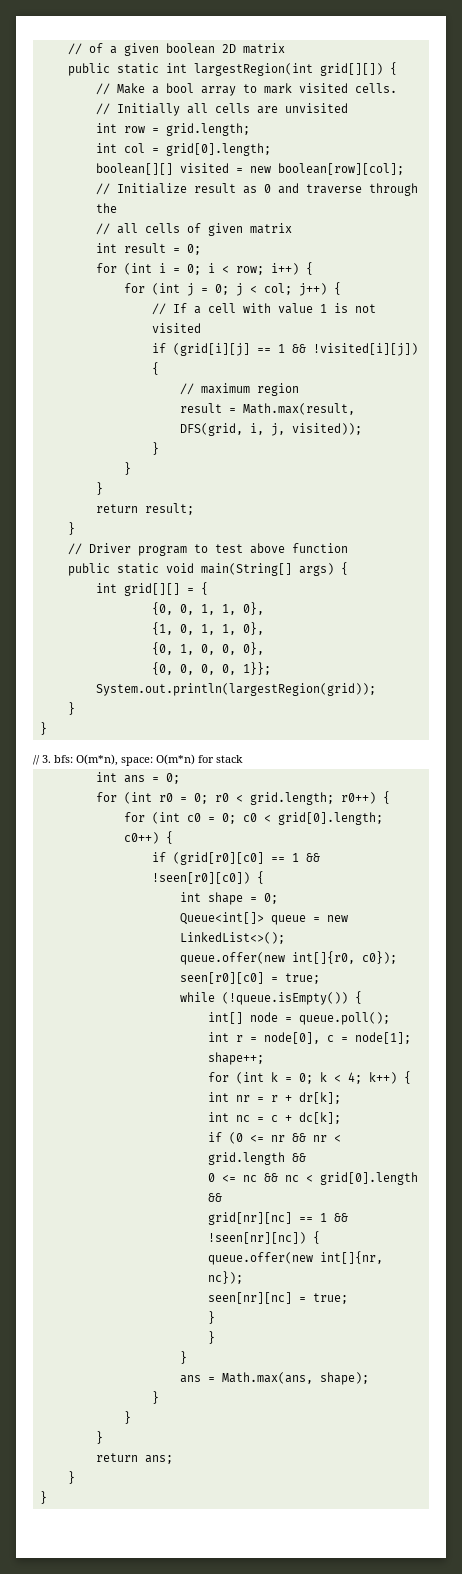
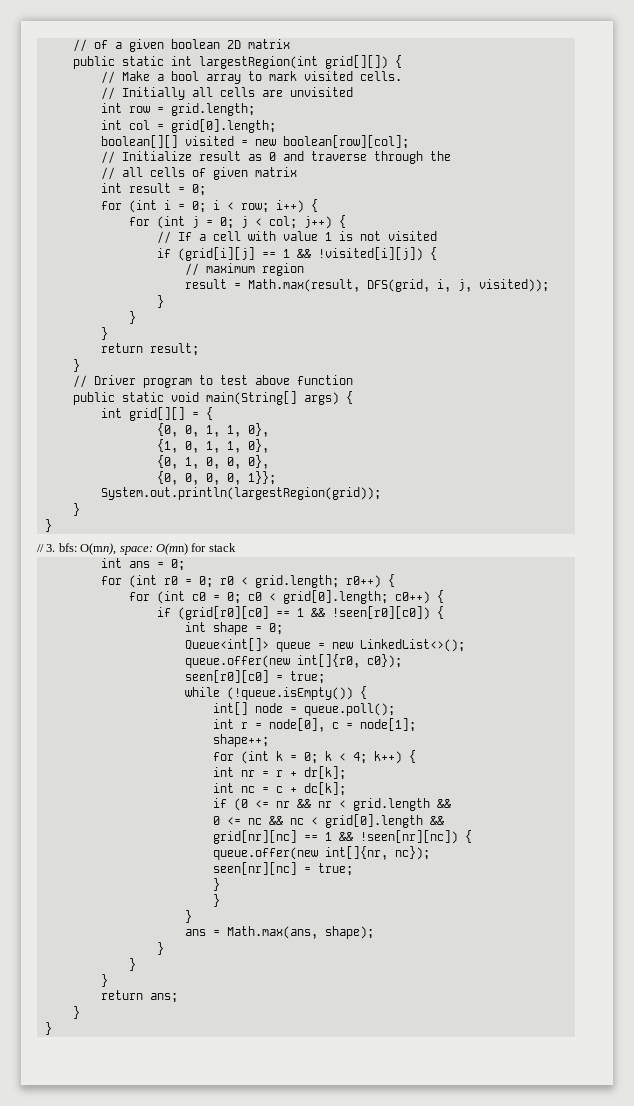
- // 3. bfs: O(m*n), space: O(m*n) for stack
+ // 3. bfs: O(mn), space: O(mn) for stack

